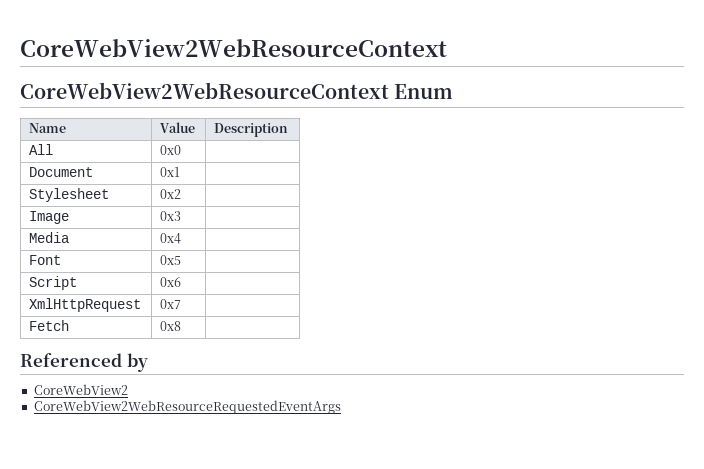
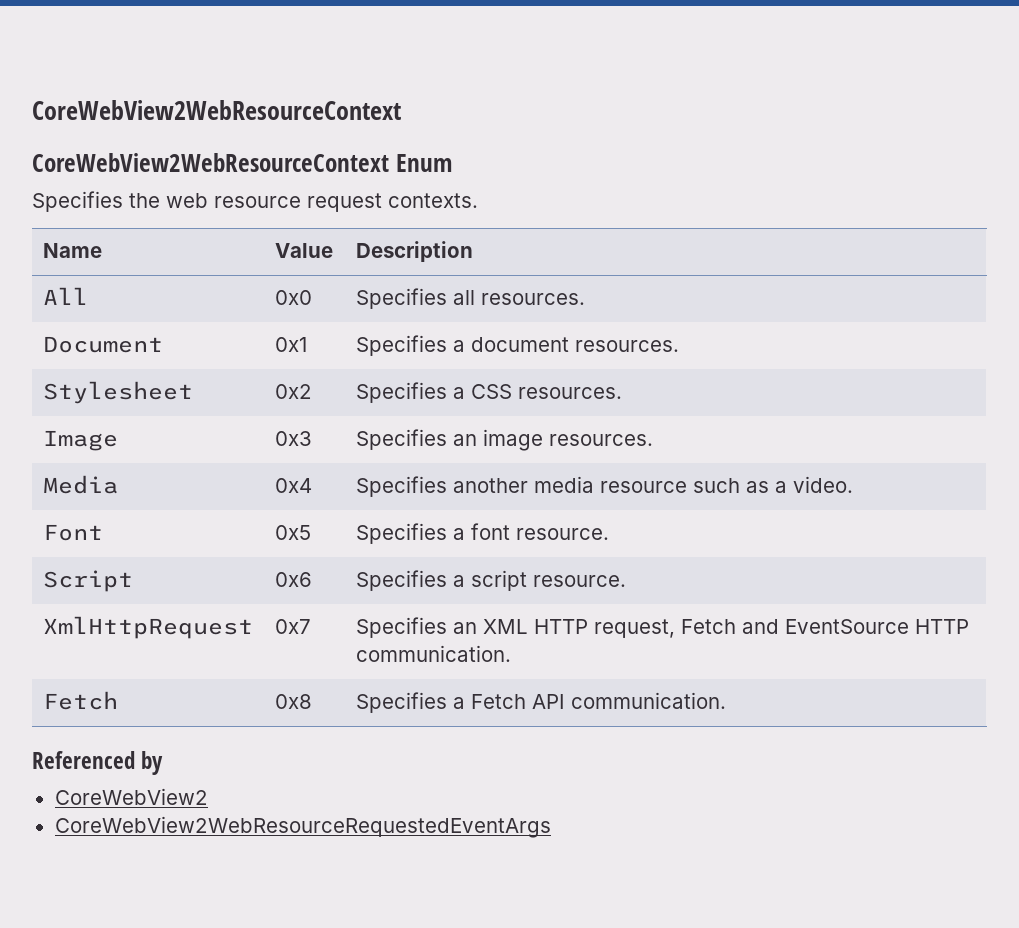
+ Specifies the web resource request contexts.
- All | 0x0 |
+ All | 0x0 | Specifies all resources.
- Document | 0x1 |
- Stylesheet | 0x2 |
- Image | 0x3 |
- Media | 0x4 |
- Font | 0x5 |
- Script | 0x6 |
- XmlHttpRequest | 0x7 |
- Fetch | 0x8 |
+ Document | 0x1 | Specifies a document resources.
+ Stylesheet | 0x2 | Specifies a CSS resources.
+ Image | 0x3 | Specifies an image resources.
+ Media | 0x4 | Specifies another media resource such as a video.
+ Font | 0x5 | Specifies a font resource.
+ Script | 0x6 | Specifies a script resource.
+ XmlHttpRequest | 0x7 | Specifies an XML HTTP request, Fetch and EventSource HTTP communication.
+ Fetch | 0x8 | Specifies a Fetch API communication.

